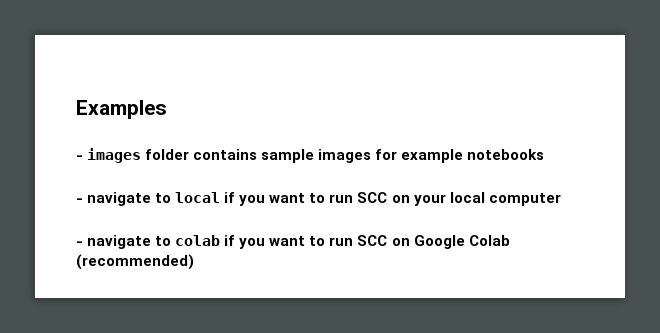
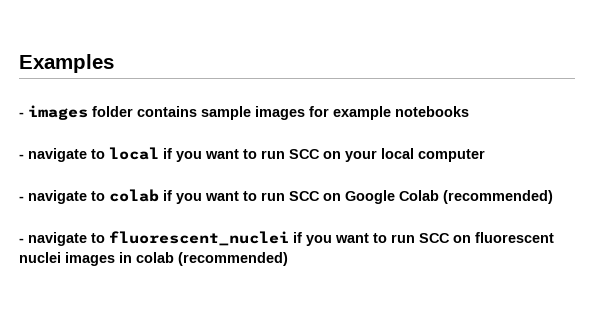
+ - navigate to fluorescent_nuclei if you want to run SCC on fluorescent nuclei images in colab (recommended)

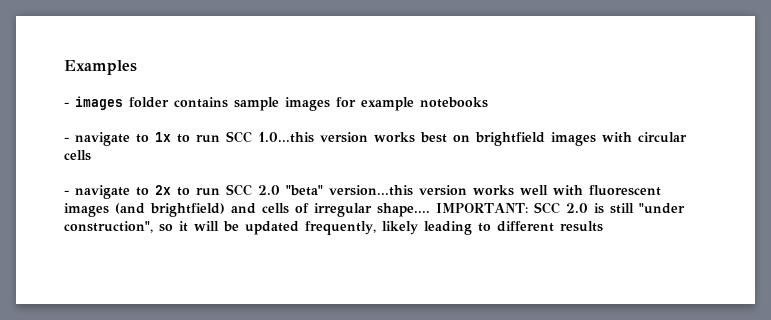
- - navigate to local if you want to run SCC on your local computer
- - navigate to colab if you want to run SCC on Google Colab (recommended)
- - navigate to fluorescent_nuclei if you want to run SCC on fluorescent nuclei images in colab (recommended)
+ - navigate to 1x to run SCC 1.0...this version works best on brightfield images with circular cells
+ - navigate to 2x to run SCC 2.0 "beta" version...this version works well with fluorescent images (and brightfield) and cells of irregular shape.... IMPORTANT: SCC 2.0 is still "under construction", so it will be updated frequently, likely leading to different results

